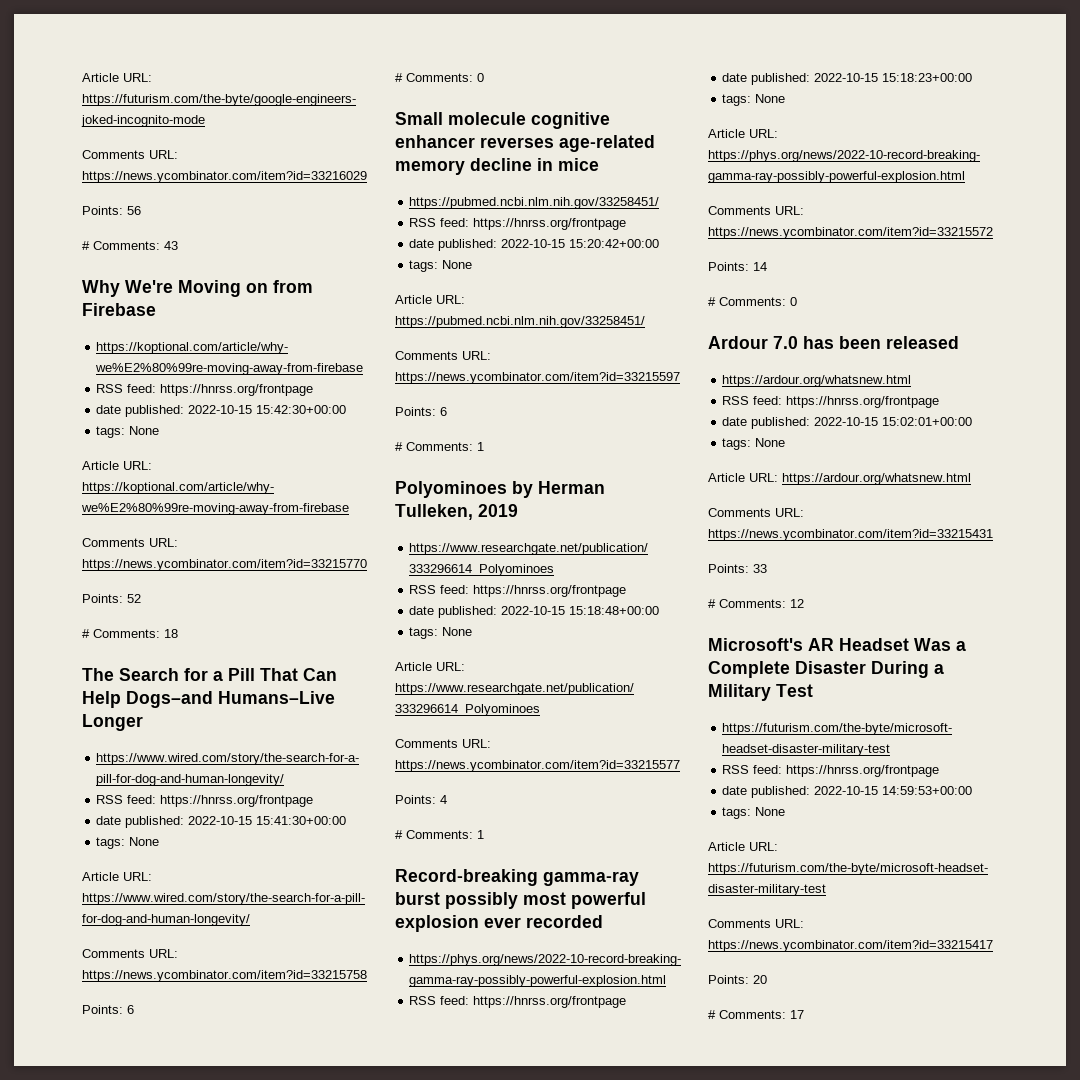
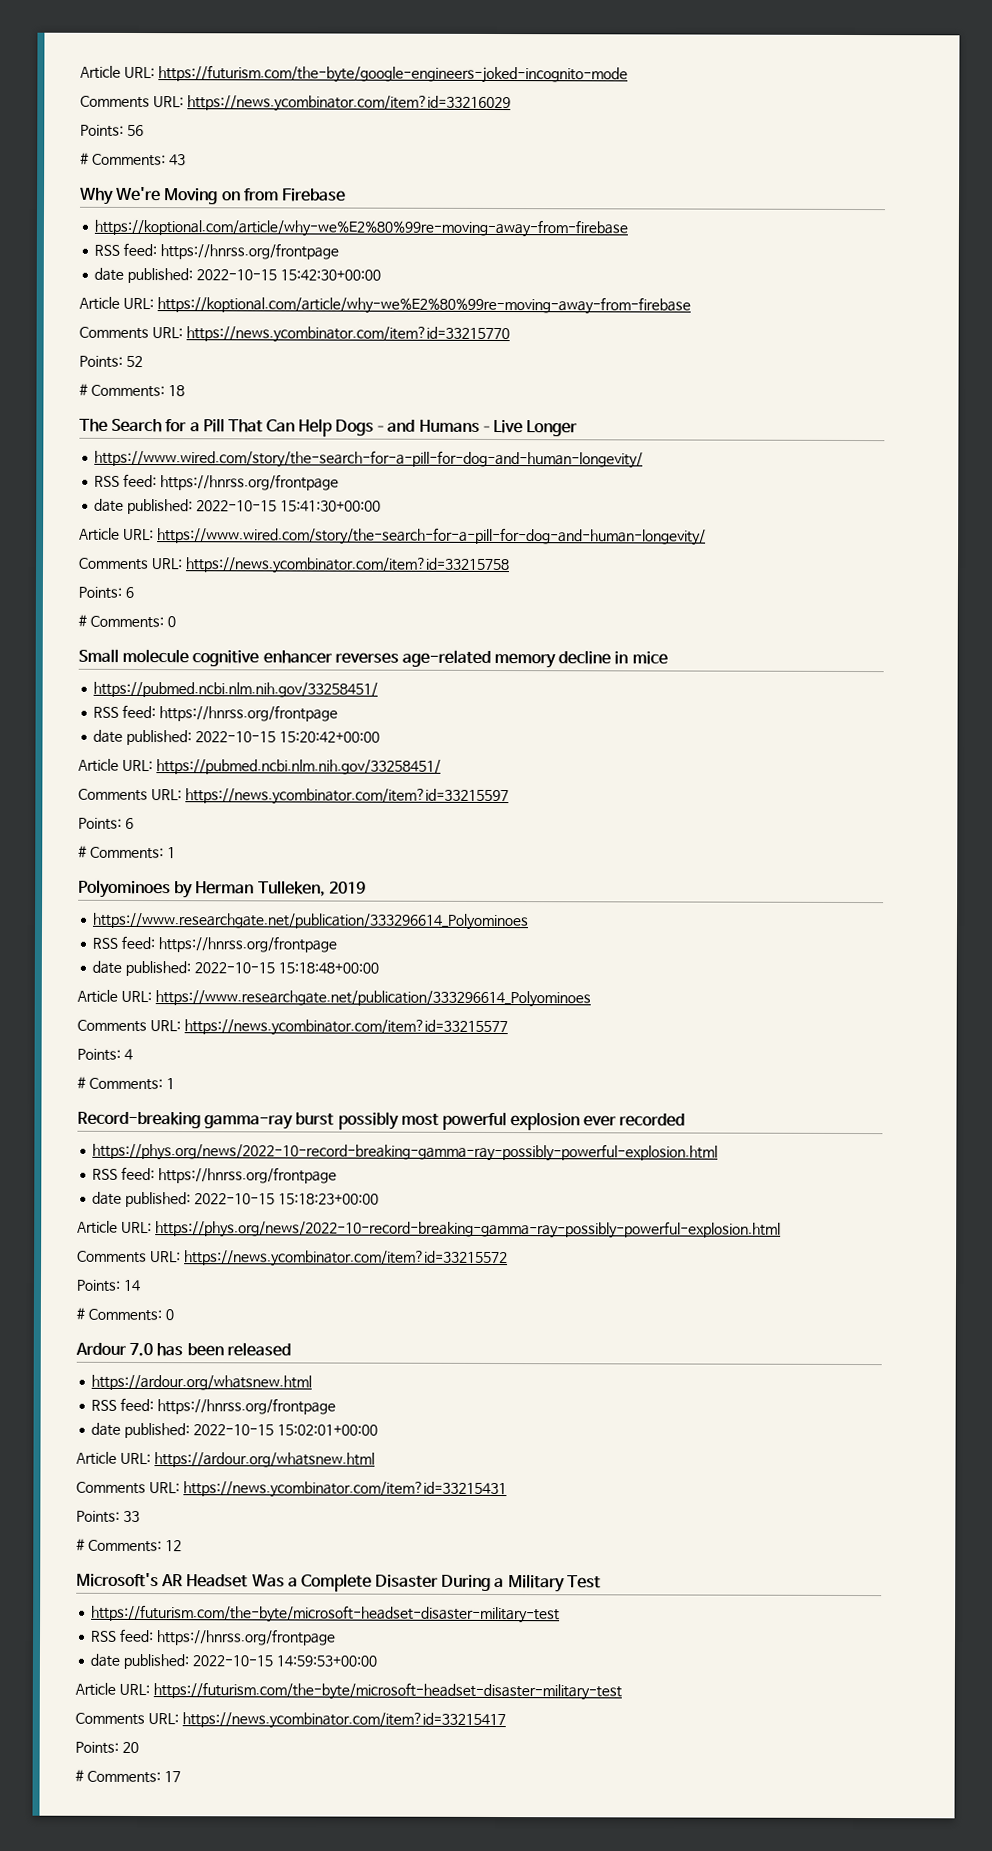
  date published: 2022-10-15 15:42:30+00:00
- tags: None
  date published: 2022-10-15 15:41:30+00:00
- tags: None
  date published: 2022-10-15 15:20:42+00:00
- tags: None
  date published: 2022-10-15 15:18:48+00:00
- tags: None
  date published: 2022-10-15 15:18:23+00:00
- tags: None
  date published: 2022-10-15 15:02:01+00:00
- tags: None
  date published: 2022-10-15 14:59:53+00:00
- tags: None

